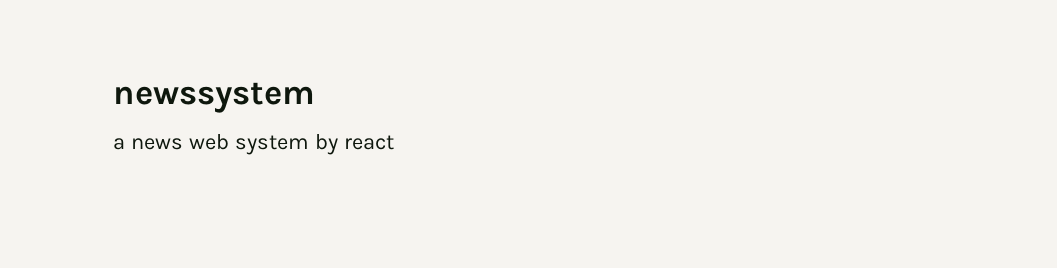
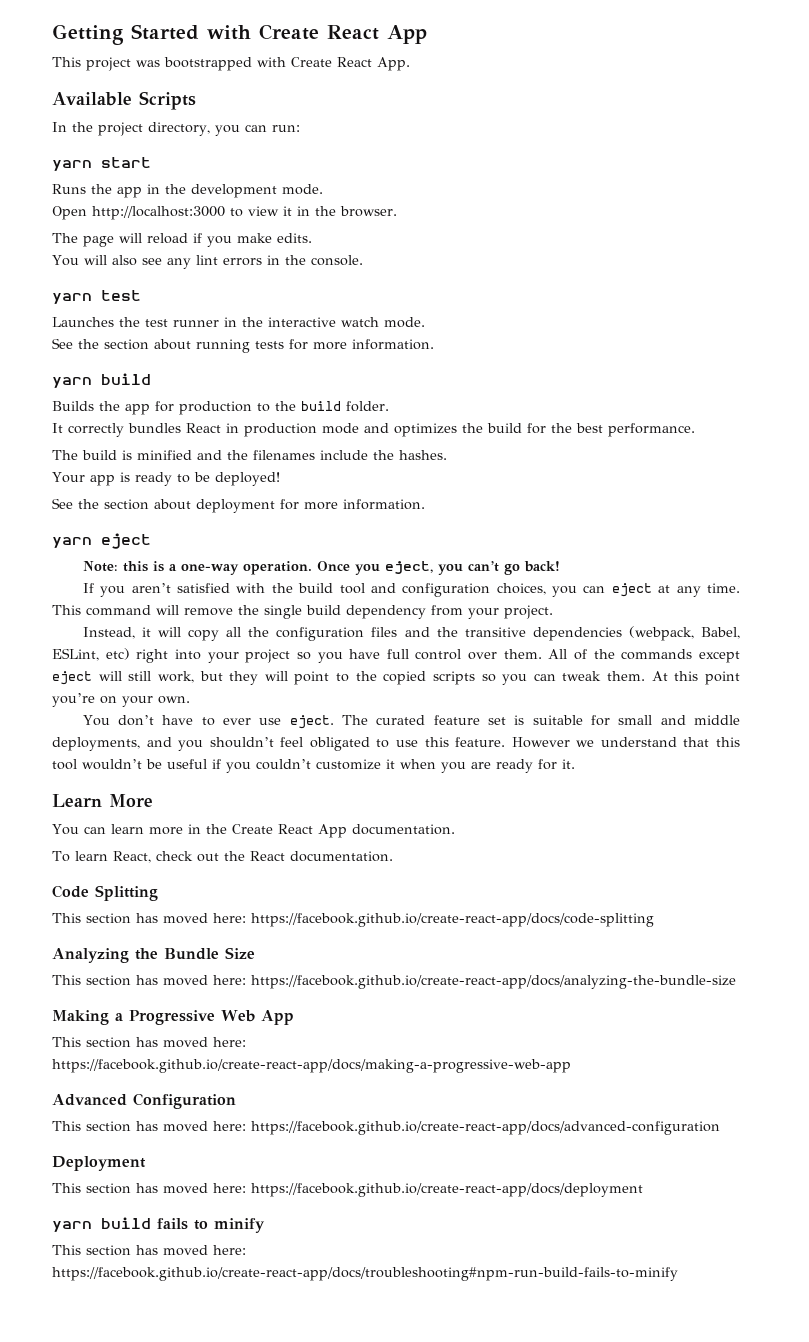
- newssystem
- a news web system by react
+ Getting Started with Create React App
+ This project was bootstrapped with Create React App.
+ Available Scripts
+ In the project directory, you can run:
+ yarn start
+ Runs the app in the development mode.
+ Open http://localhost:3000 to view it in the browser.
+ The page will reload if you make edits.
+ You will also see any lint errors in the console.
+ yarn test
+ Launches the test runner in the interactive watch mode.
+ See the section about running tests for more information.
+ yarn build
+ Builds the app for production to the build folder.
+ It correctly bundles React in production mode and optimizes the build for the best performance.
+ The build is minified and the filenames include the hashes.
+ Your app is ready to be deployed!
+ See the section about deployment for more information.
+ yarn eject
+ Note: this is a one-way operation. Once you eject, you can’t go back!
+ If you aren’t satisfied with the build tool and configuration choices, you can eject at any time. This command will remove the single build dependency from your project.
+ Instead, it will copy all the configuration files and the transitive dependencies (webpack, Babel, ESLint, etc) right into your project so you have full control over them. All of the commands except eject will still work, but they will point to the copied scripts so you can tweak them. At this point you’re on your own.
+ You don’t have to ever use eject. The curated feature set is suitable for small and middle deployments, and you shouldn’t feel obligated to use this feature. However we understand that this tool wouldn’t be useful if you couldn’t customize it when you are ready for it.
+ Learn More
+ You can learn more in the Create React App documentation.
+ To learn React, check out the React documentation.
+ Code Splitting
+ This section has moved here: https://facebook.github.io/create-react-app/docs/code-splitting
+ Analyzing the Bundle Size
+ This section has moved here: https://facebook.github.io/create-react-app/docs/analyzing-the-bundle-size
+ Making a Progressive Web App
+ This section has moved here: https://facebook.github.io/create-react-app/docs/making-a-progressive-web-app
+ Advanced Configuration
+ This section has moved here: https://facebook.github.io/create-react-app/docs/advanced-configuration
+ Deployment
+ This section has moved here: https://facebook.github.io/create-react-app/docs/deployment
+ yarn build fails to minify
+ This section has moved here: https://facebook.github.io/create-react-app/docs/troubleshooting#npm-run-build-fails-to-minify

